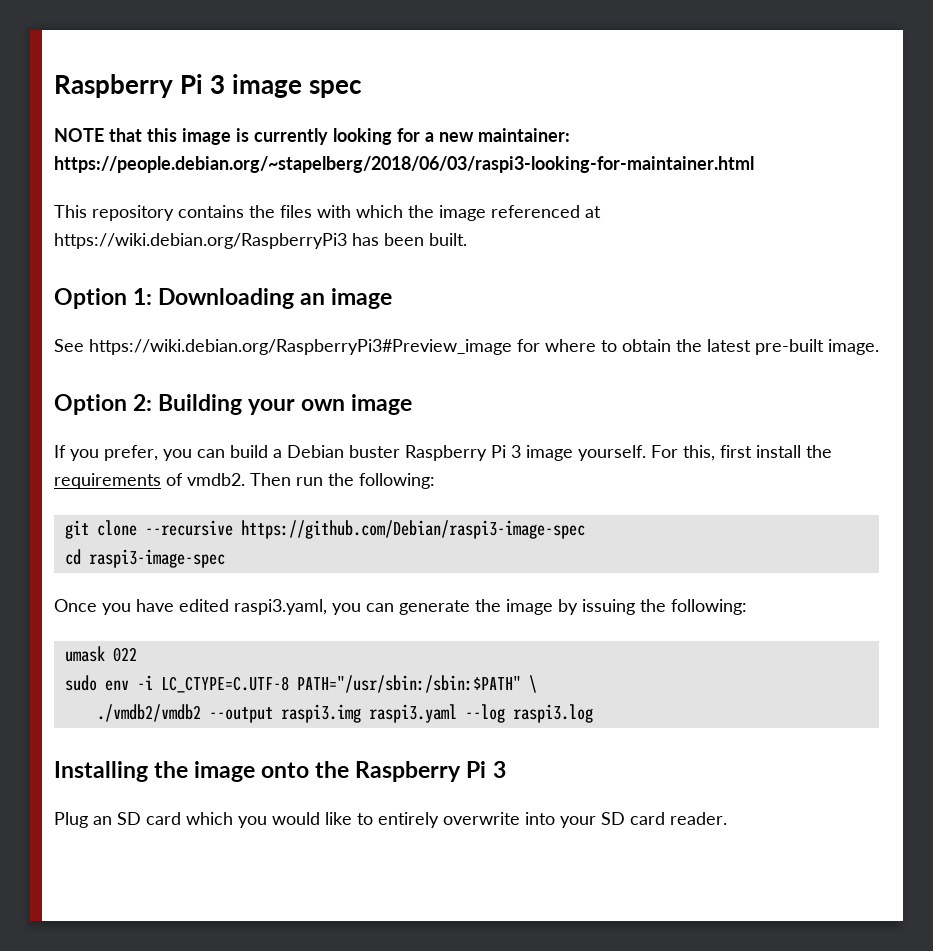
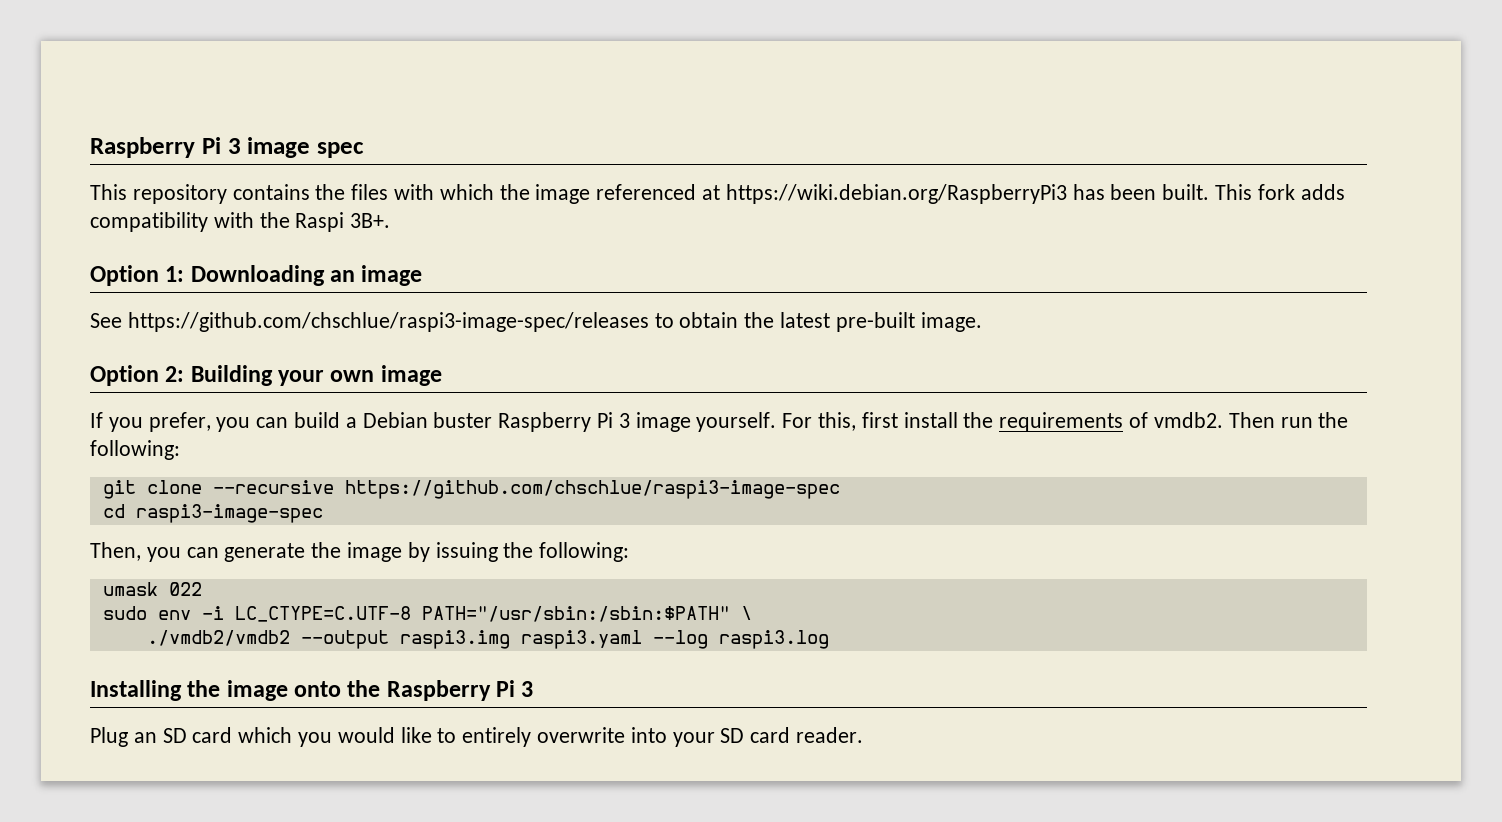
- NOTE that this image is currently looking for a new maintainer: https://people.debian.org/~stapelberg/2018/06/03/raspi3-looking-for-maintainer.html
+ This fork adds compatibility with the Raspi 3B+.
- See https://wiki.debian.org/RaspberryPi3#Preview_image for where to obtain the latest pre-built image.
+ See https://github.com/chschlue/raspi3-image-spec/releases to obtain the latest pre-built image.
- git clone --recursive https://github.com/Debian/raspi3-image-spec
+ git clone --recursive https://github.com/chschlue/raspi3-image-spec
- Once you have edited raspi3.yaml, you can generate the image by issuing the following:
+ Then, you can generate the image by issuing the following:

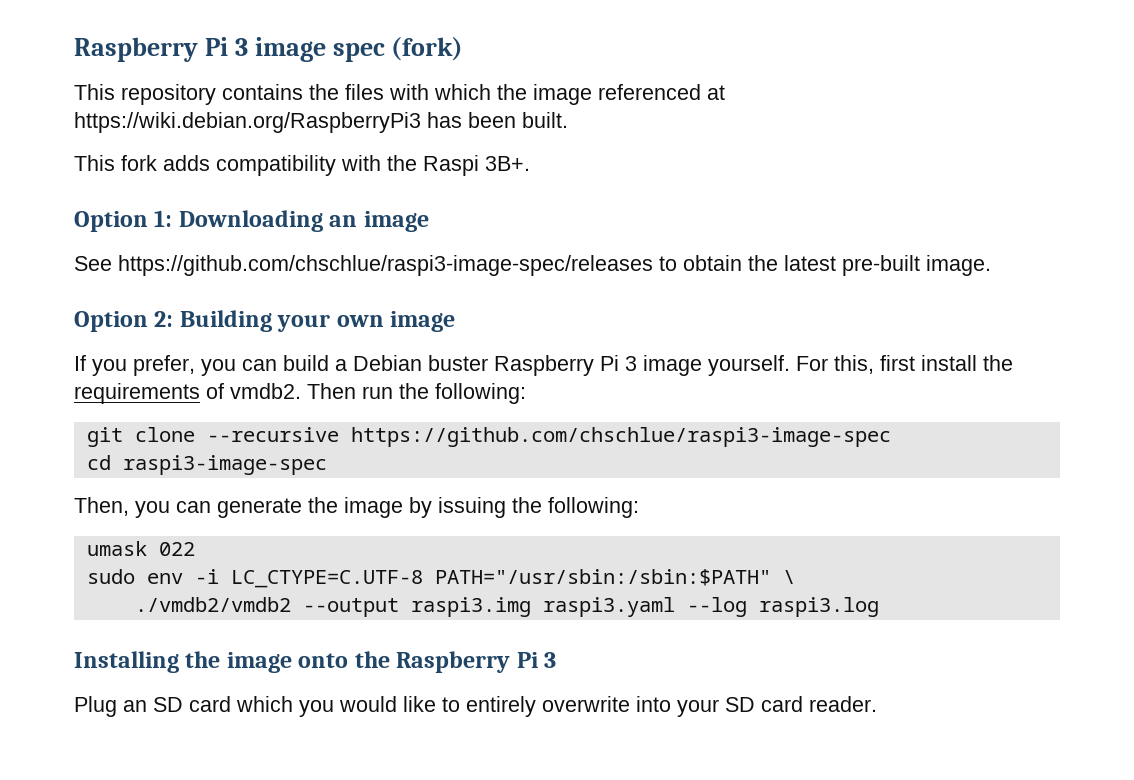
- Raspberry Pi 3 image spec
+ Raspberry Pi 3 image spec (fork)
- This repository contains the files with which the image referenced at https://wiki.debian.org/RaspberryPi3 has been built. This fork adds compatibility with the Raspi 3B+.
+ This repository contains the files with which the image referenced at https://wiki.debian.org/RaspberryPi3 has been built.
+ This fork adds compatibility with the Raspi 3B+.

